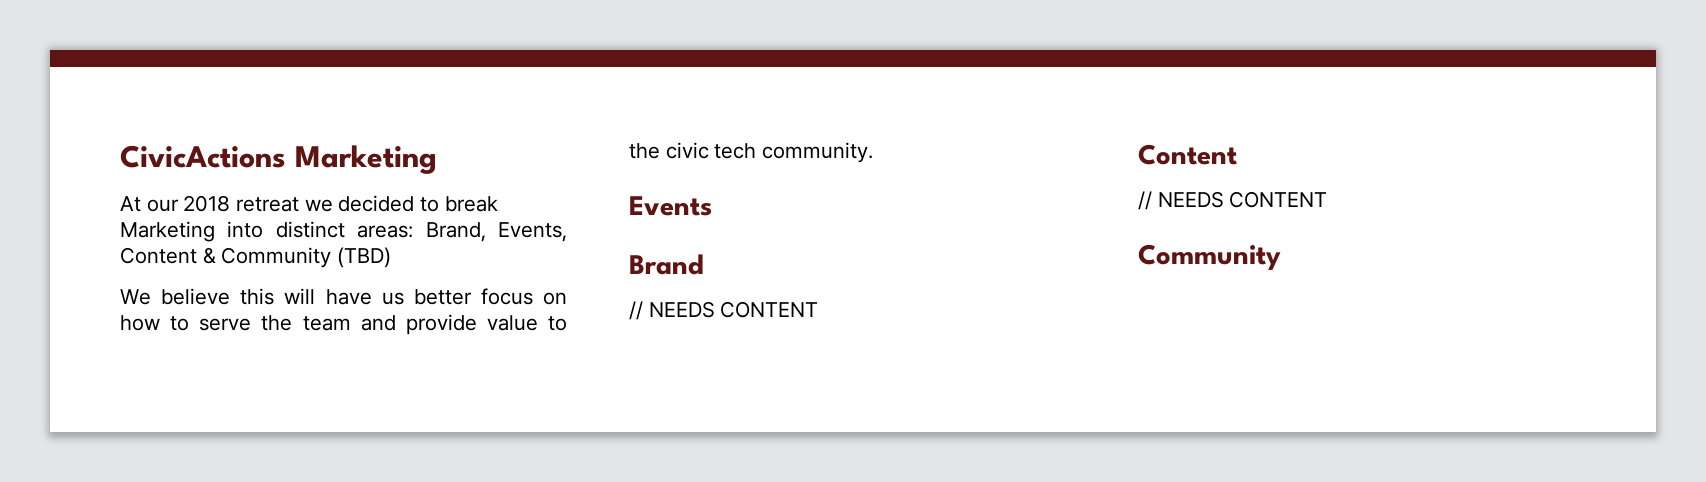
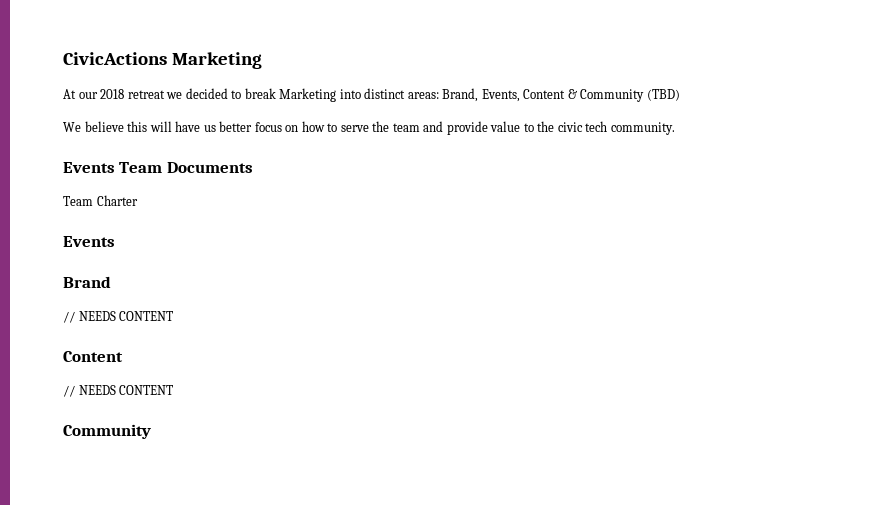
+ Events Team Documents
+ Team Charter

